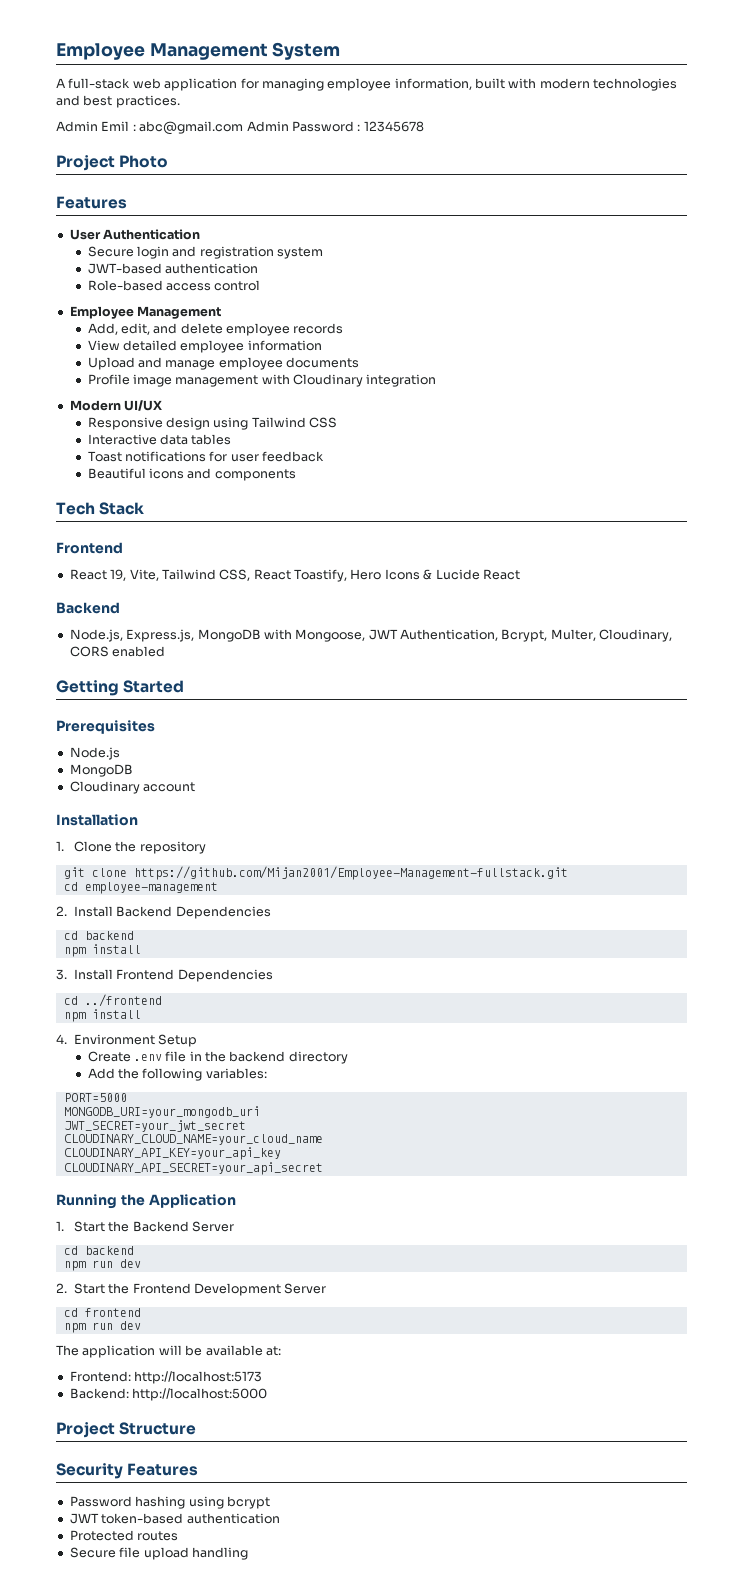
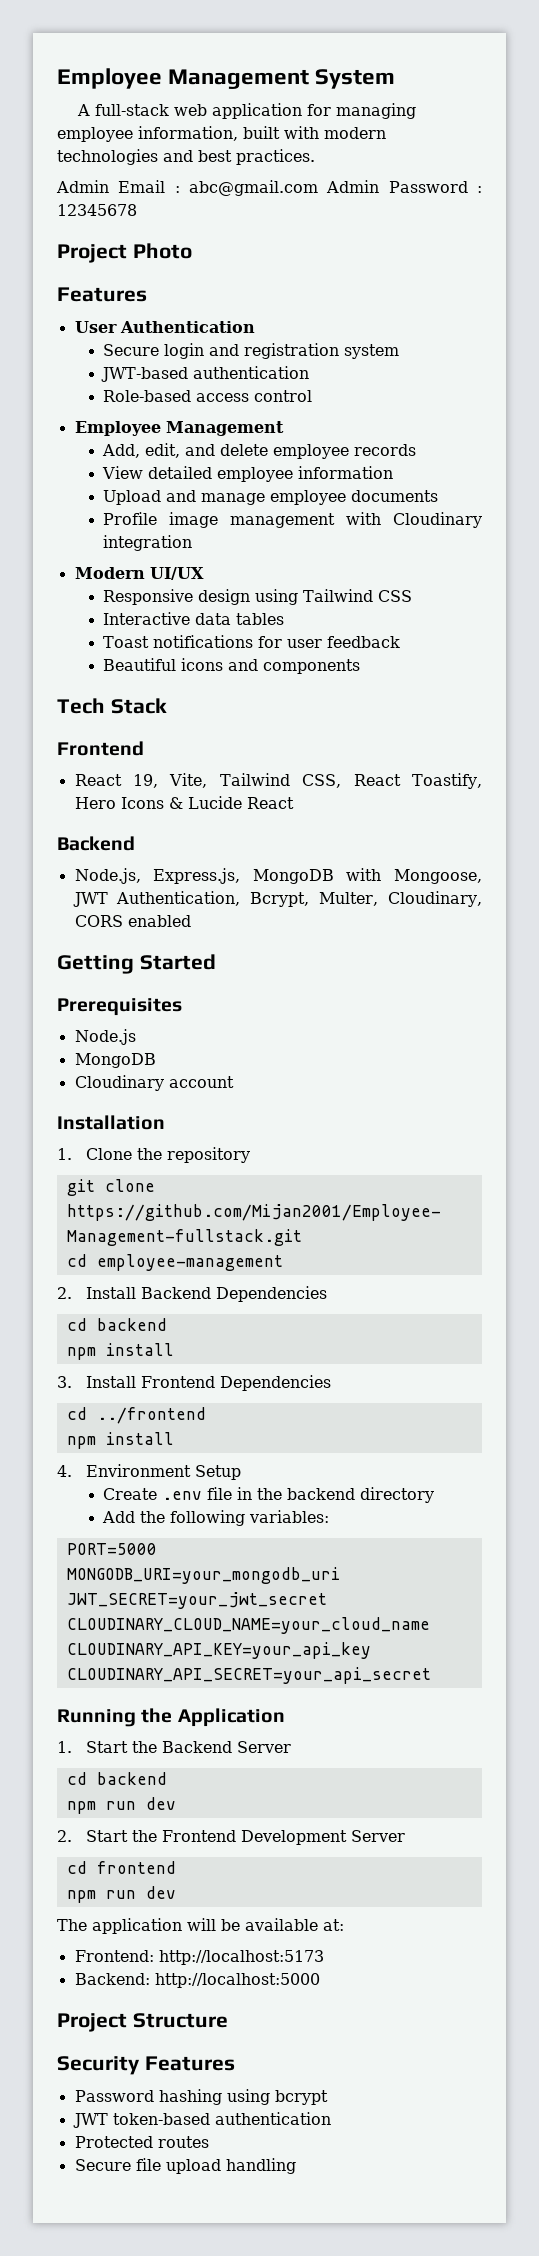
- Admin Emil : abc@gmail.com Admin Password : 12345678
+ Admin Email : abc@gmail.com Admin Password : 12345678

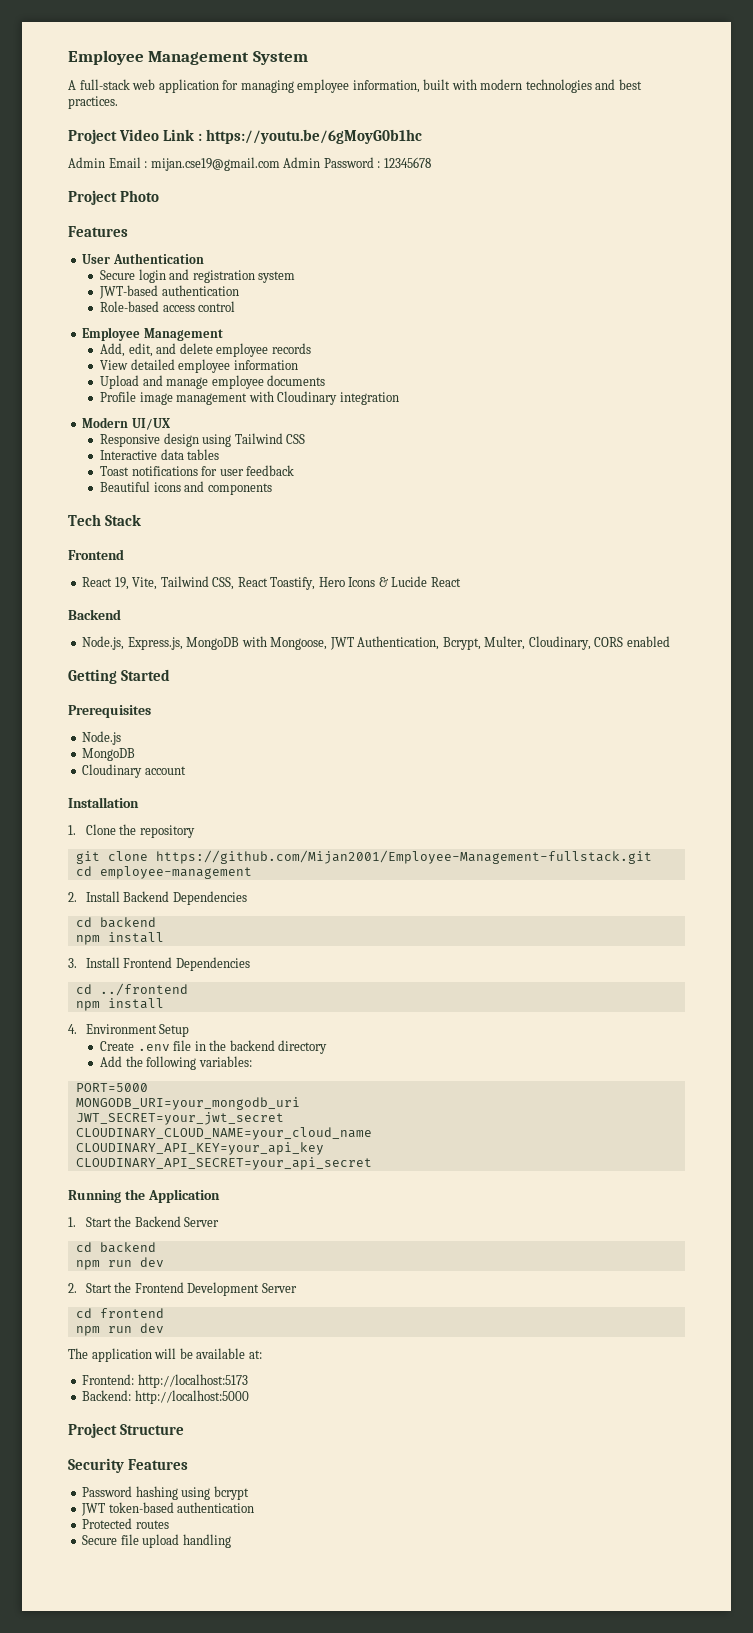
+ Project Video Link : https://youtu.be/6gMoyG0b1hc
- Admin Email : abc@gmail.com Admin Password : 12345678
+ Admin Email : mijan.cse19@gmail.com Admin Password : 12345678

